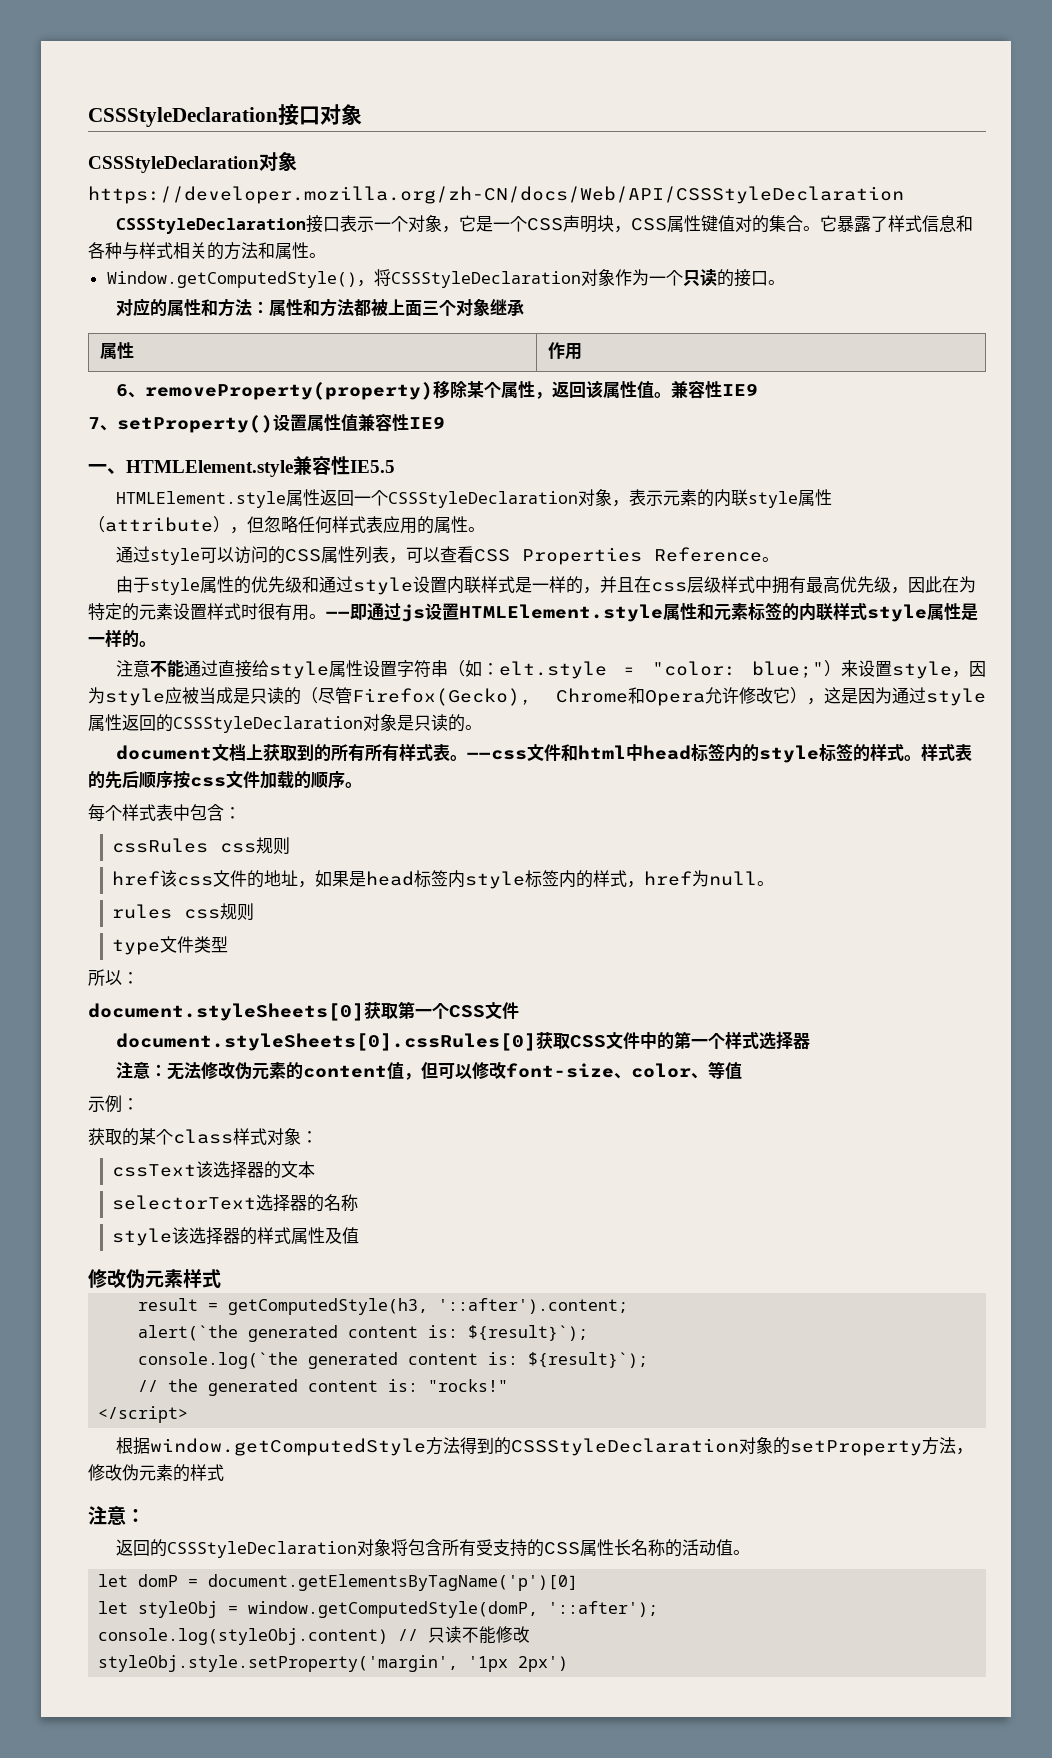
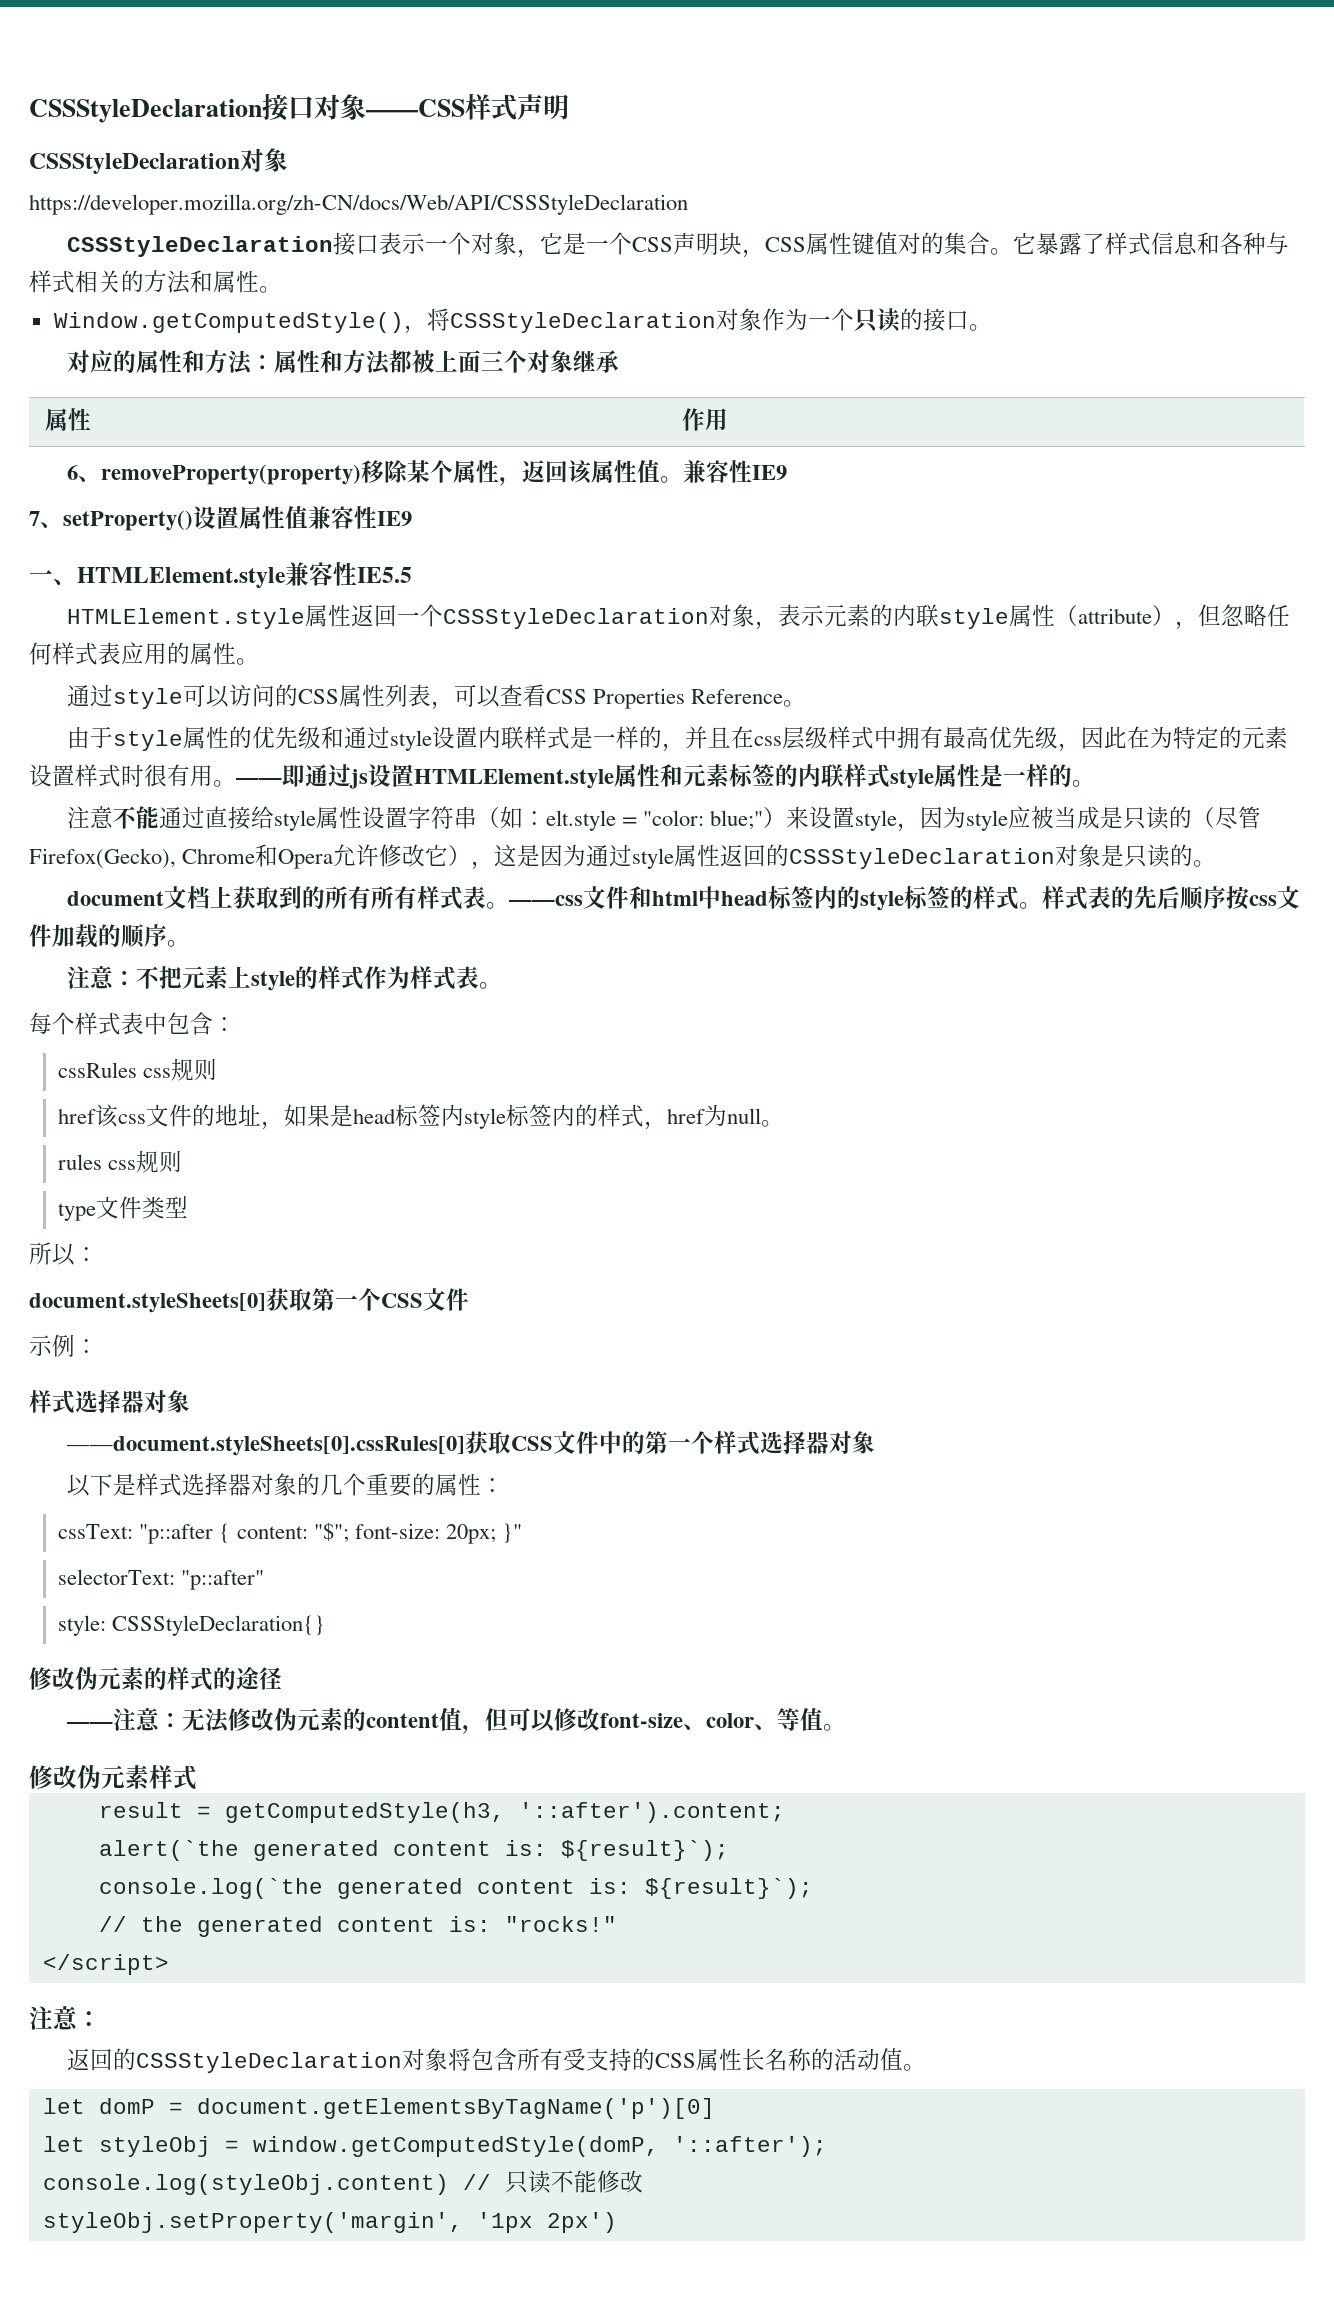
- CSSStyleDeclaration接口对象
+ CSSStyleDeclaration接口对象——CSS样式声明
+ 注意：不把元素上style的样式作为样式表。
- document.styleSheets[0].cssRules[0]获取CSS文件中的第一个样式选择器
- 注意：无法修改伪元素的content值，但可以修改font-size、color、等值
  示例：
- 获取的某个class样式对象：
- cssText该选择器的文本
- selectorText选择器的名称
- style该选择器的样式属性及值
+ 样式选择器对象
+ ——document.styleSheets[0].cssRules[0]获取CSS文件中的第一个样式选择器对象
+ 以下是样式选择器对象的几个重要的属性：
+ cssText: "p::after { content: "$"; font-size: 20px; }"
+ selectorText: "p::after"
+ style: CSSStyleDeclaration{}
+ 修改伪元素的样式的途径
+ ——注意：无法修改伪元素的content值，但可以修改font-size、color、等值。
- 根据window.getComputedStyle方法得到的CSSStyleDeclaration对象的setProperty方法，修改伪元素的样式
- styleObj.style.setProperty('margin', '1px 2px')
+ styleObj.setProperty('margin', '1px 2px')

